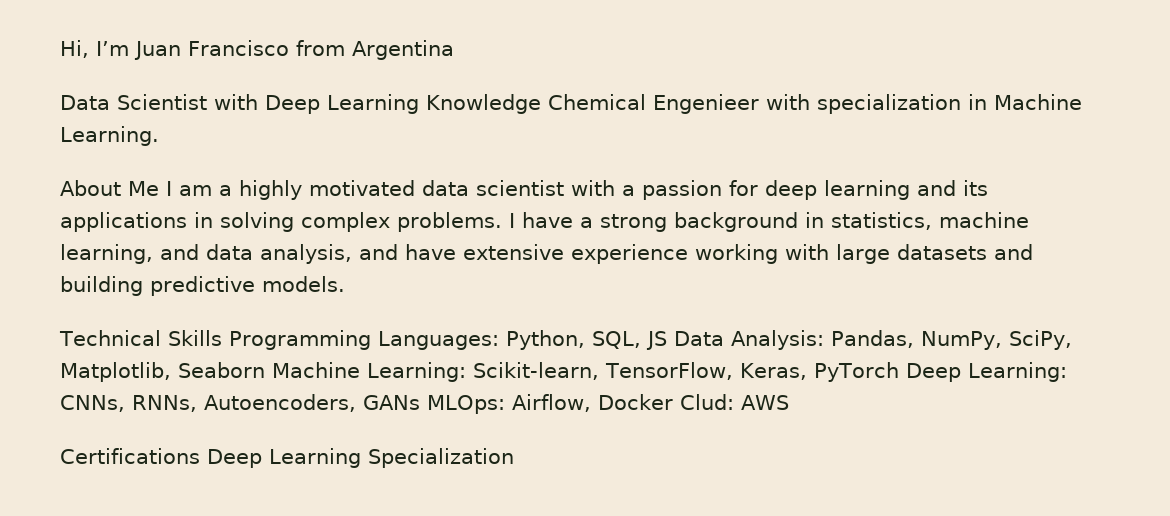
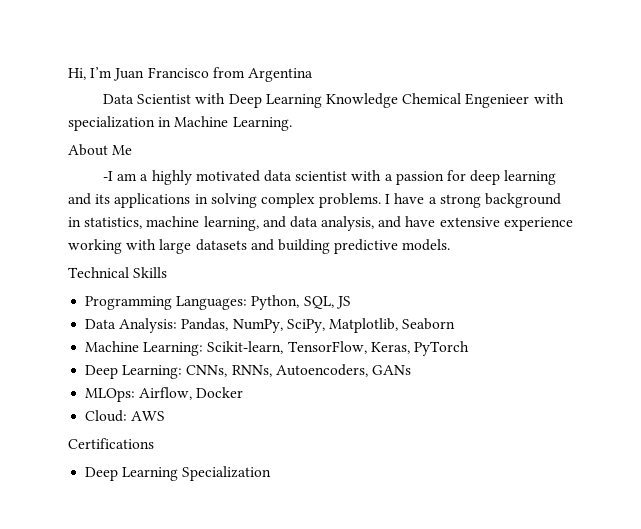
- About Me I am a highly motivated data scientist with a passion for deep learning and its applications in solving complex problems.
+ About Me
+ -I am a highly motivated data scientist with a passion for deep learning and its applications in solving complex problems.
- Technical Skills Programming Languages: Python, SQL, JS Data Analysis: Pandas, NumPy, SciPy, Matplotlib, Seaborn Machine Learning: Scikit-learn, TensorFlow, Keras, PyTorch Deep Learning: CNNs, RNNs, Autoencoders, GANs MLOps: Airflow, Docker Clud: AWS
+ Technical Skills
+ Programming Languages: Python, SQL, JS
+ Data Analysis: Pandas, NumPy, SciPy, Matplotlib, Seaborn
+ Machine Learning: Scikit-learn, TensorFlow, Keras, PyTorch
+ Deep Learning: CNNs, RNNs, Autoencoders, GANs
+ MLOps: Airflow, Docker
+ Cloud: AWS
- Certifications Deep Learning Specialization
+ Certifications
+ Deep Learning Specialization

